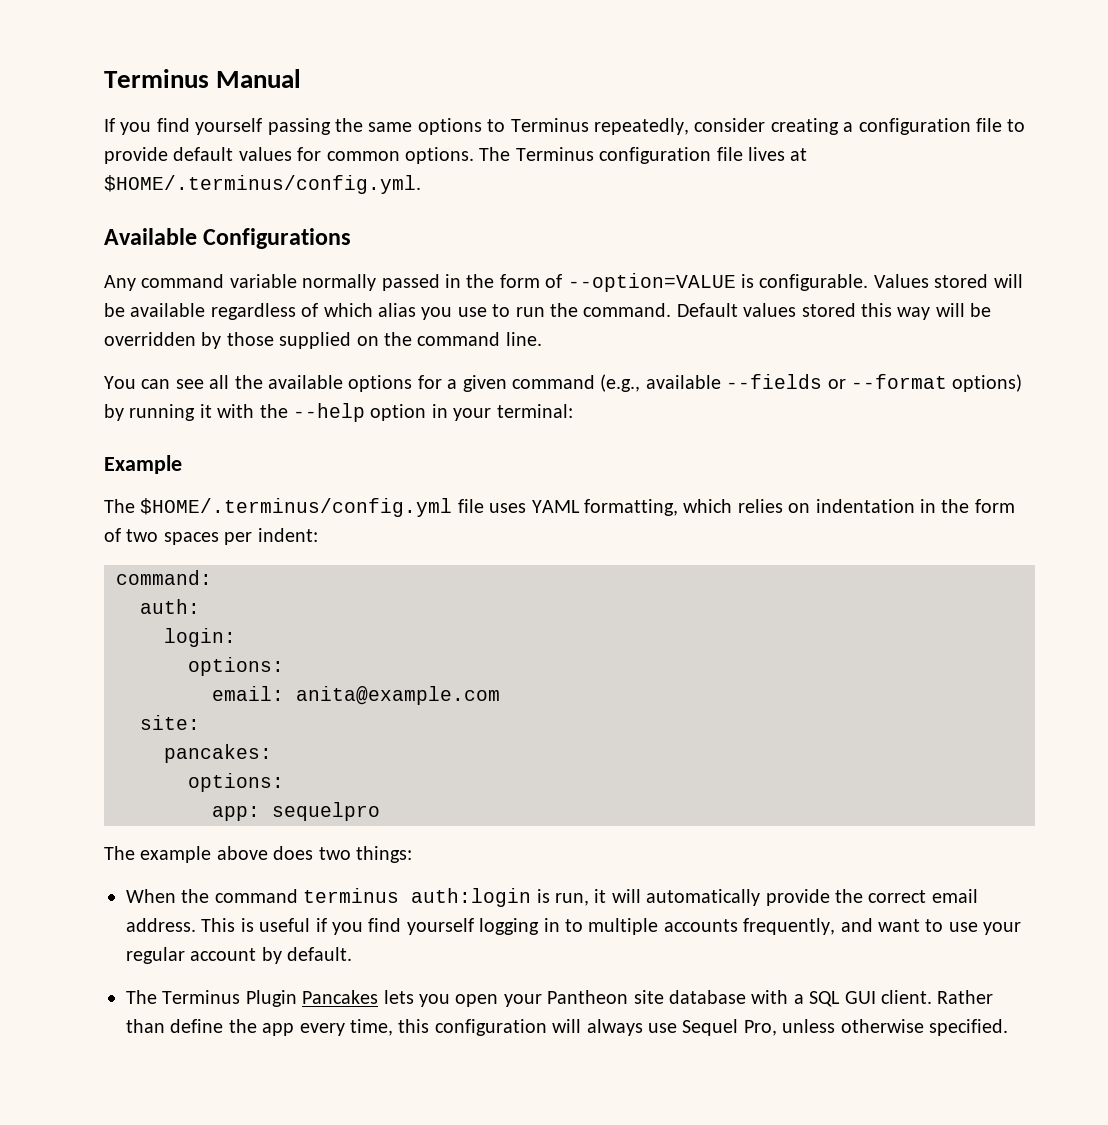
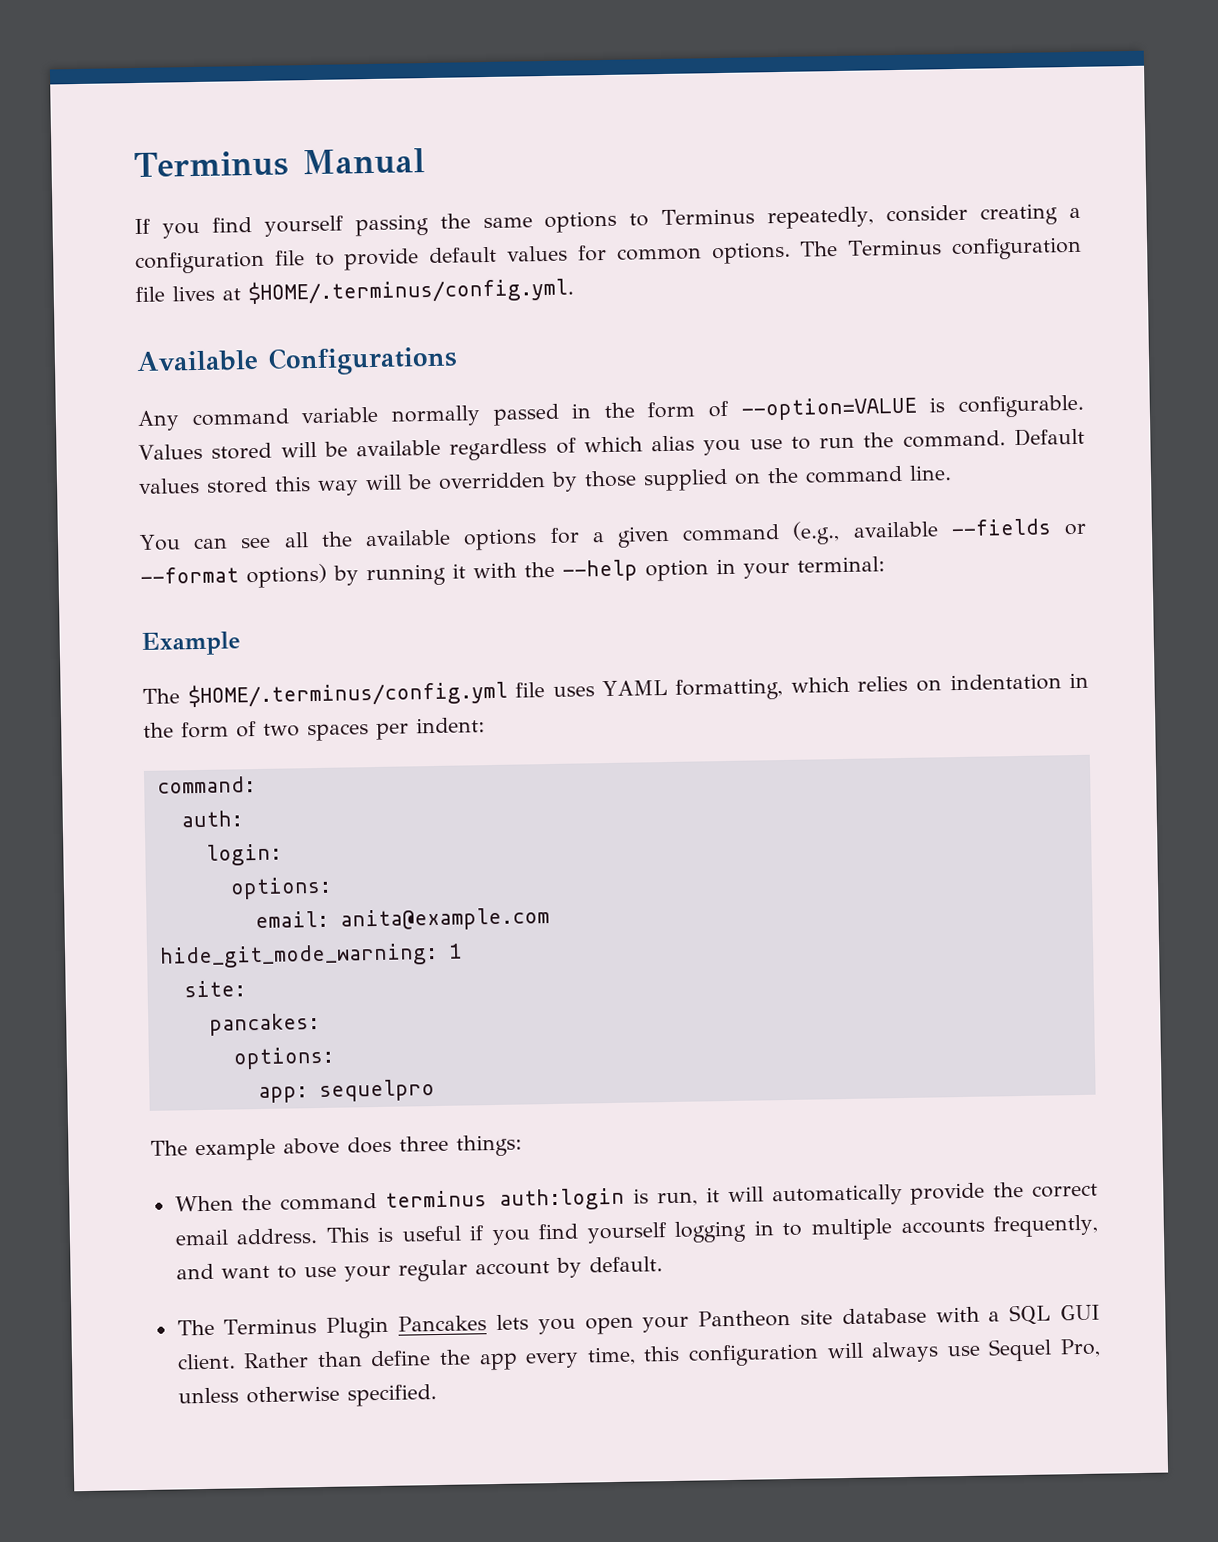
+ hide_git_mode_warning: 1
- The example above does two things:
+ The example above does three things:

